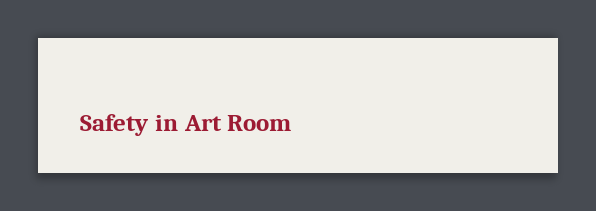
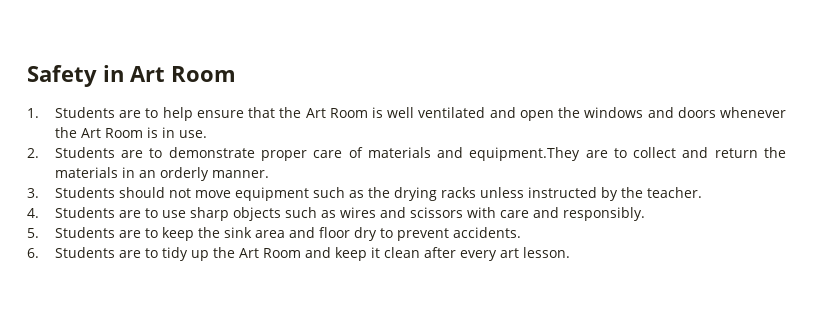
+ 1. Students are to help ensure that the Art Room is well ventilated and open the windows and doors whenever the Art Room is in use.
+ 2. Students are to demonstrate proper care of materials and equipment.They are to collect and return the materials in an orderly manner.
+ 3. Students should not move equipment such as the drying racks unless instructed by the teacher.
+ 4. Students are to use sharp objects such as wires and scissors with care and responsibly.
+ 5. Students are to keep the sink area and floor dry to prevent accidents.
+ 6. Students are to tidy up the Art Room and keep it clean after every art lesson.

